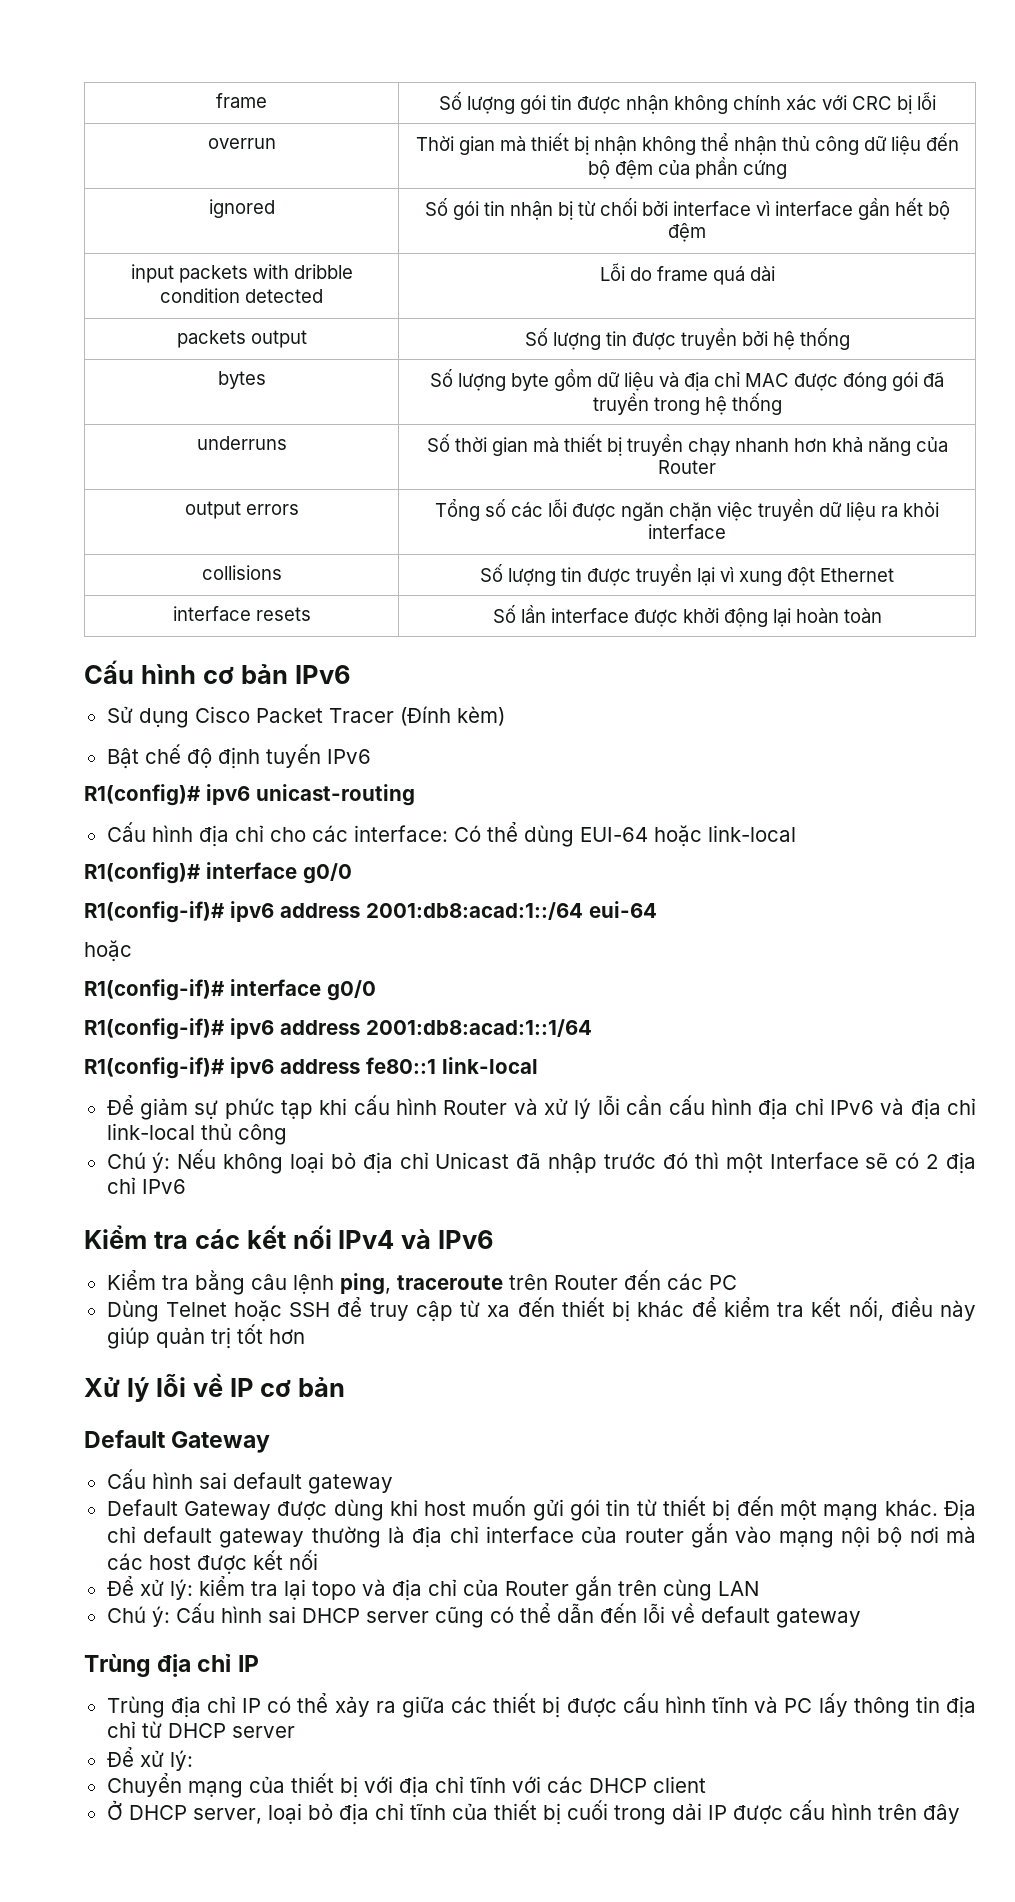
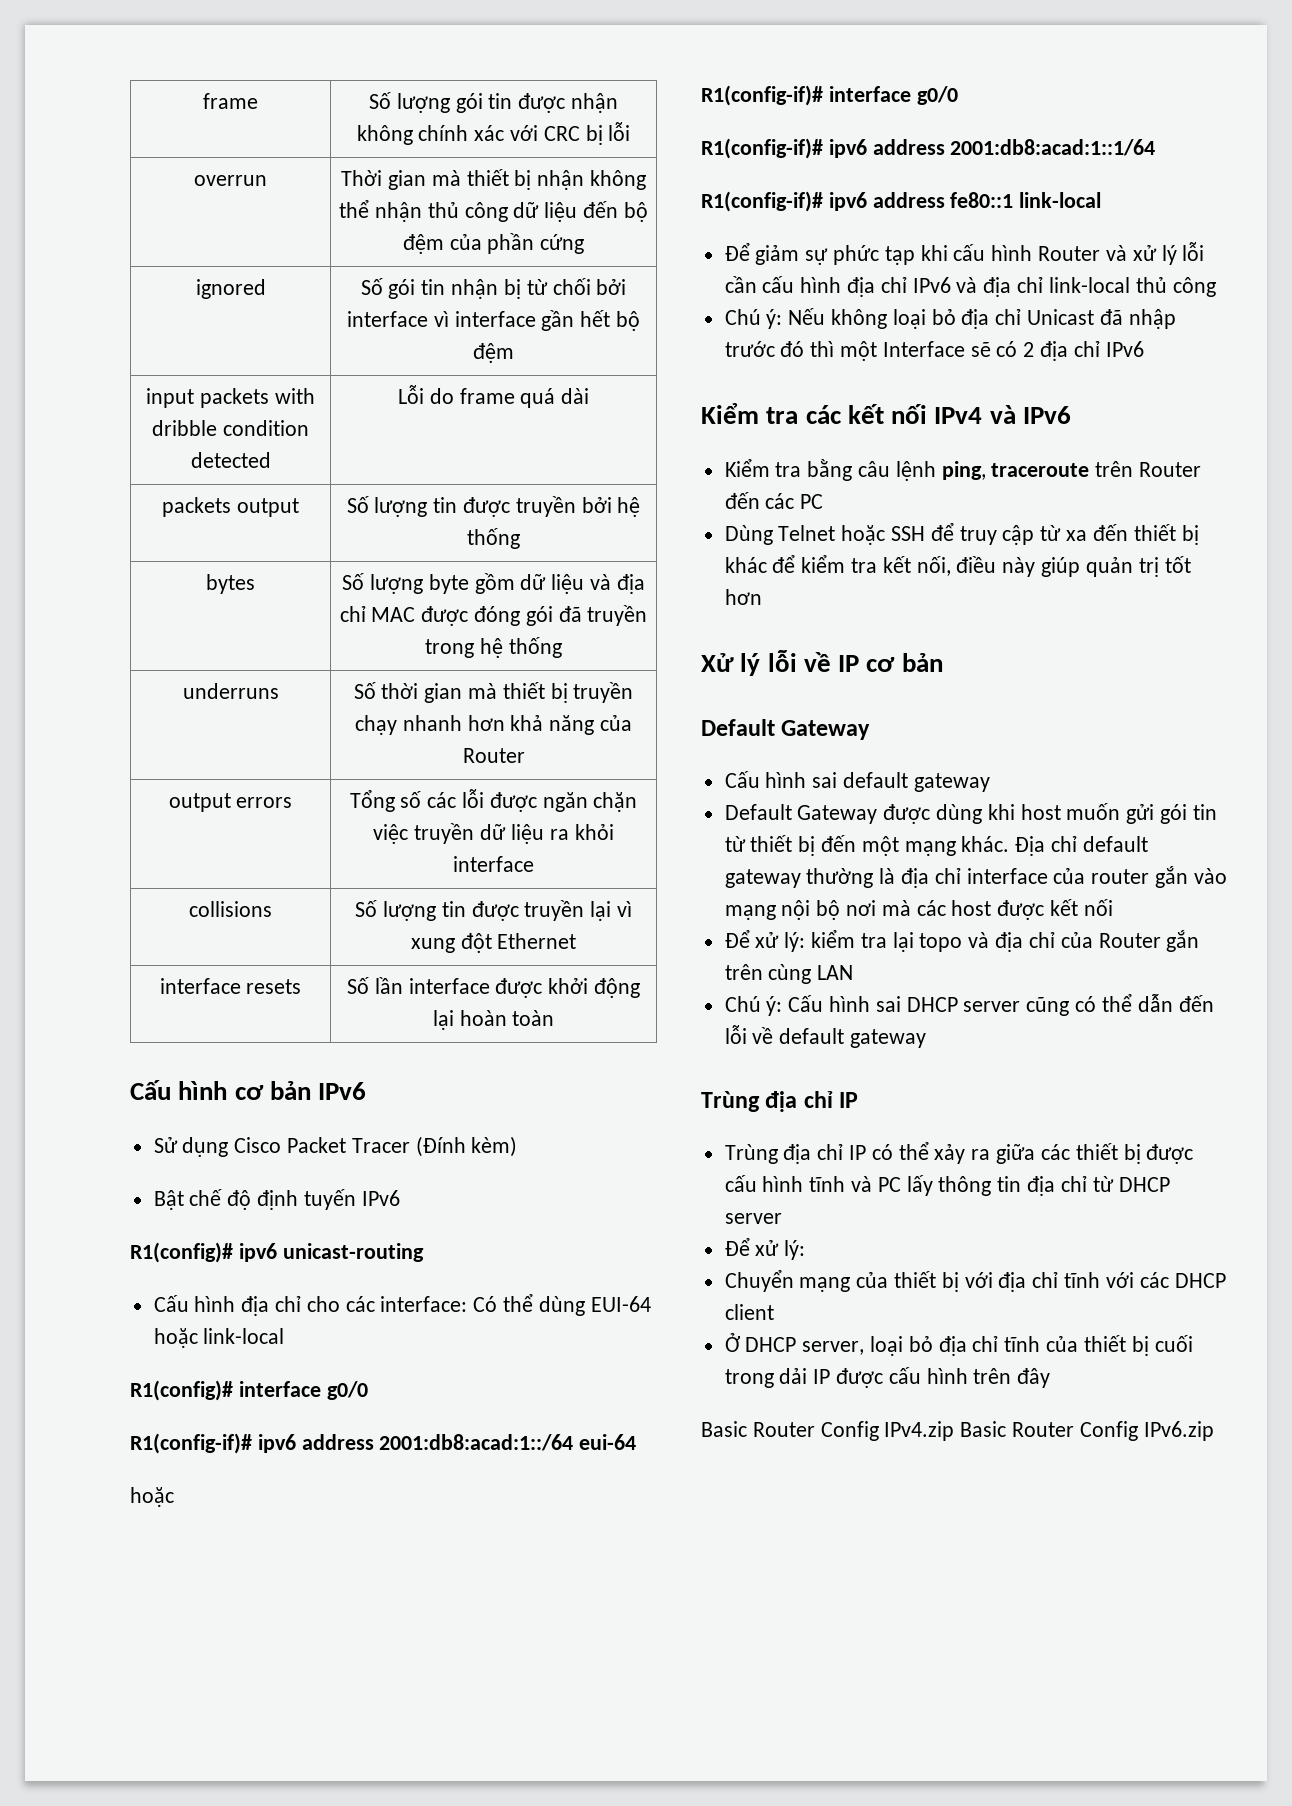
+ Basic Router Config IPv4.zip Basic Router Config IPv6.zip

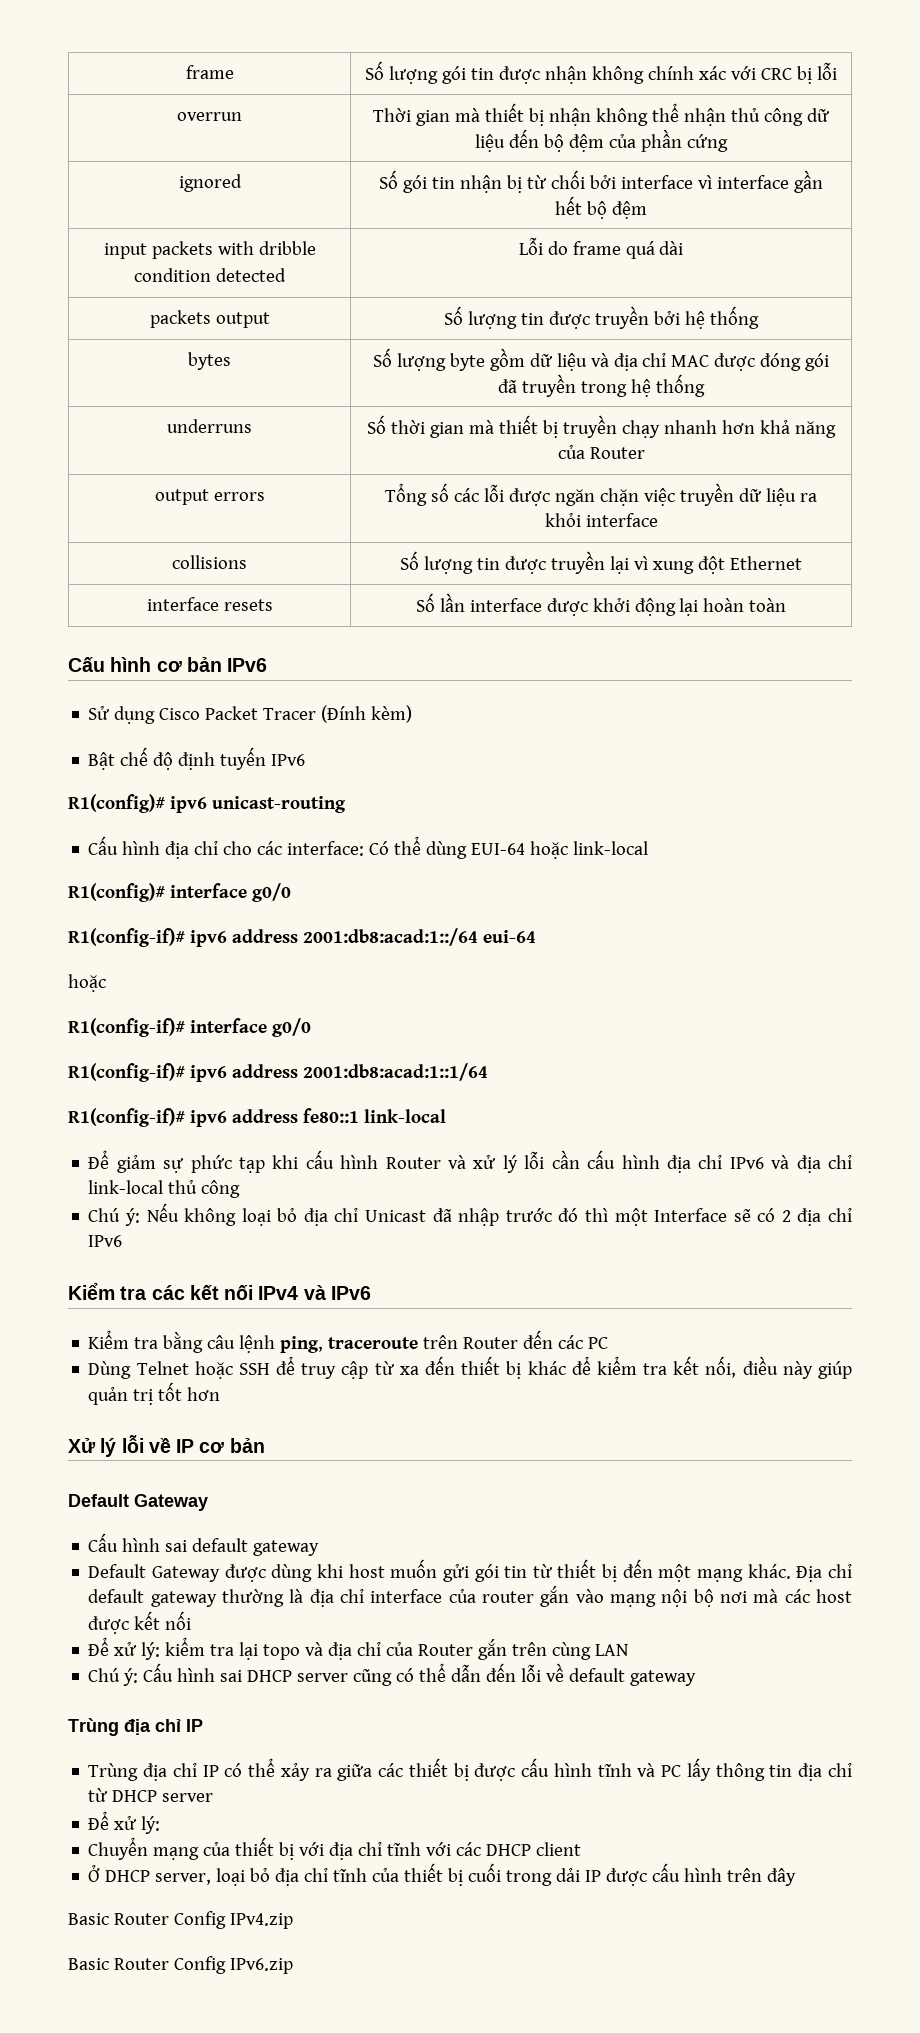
- Basic Router Config IPv4.zip Basic Router Config IPv6.zip
+ Basic Router Config IPv4.zip
+ Basic Router Config IPv6.zip

